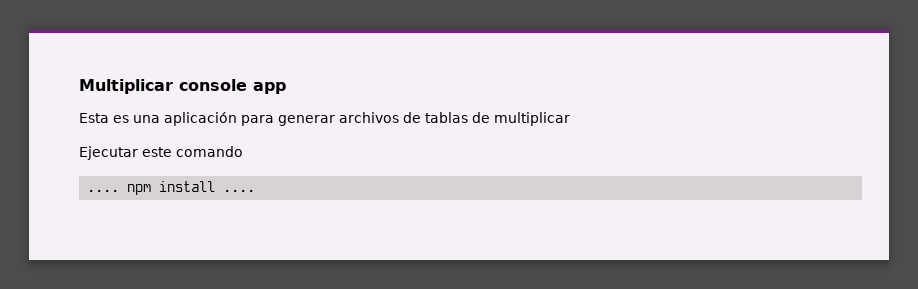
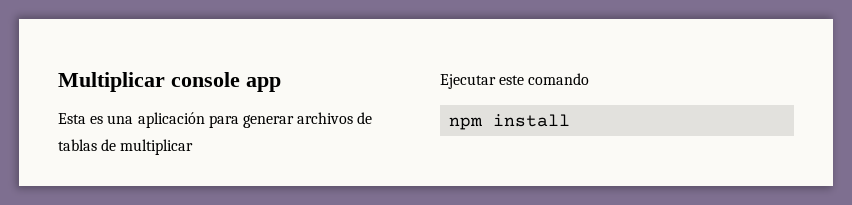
- .... npm install ....
+ npm install

